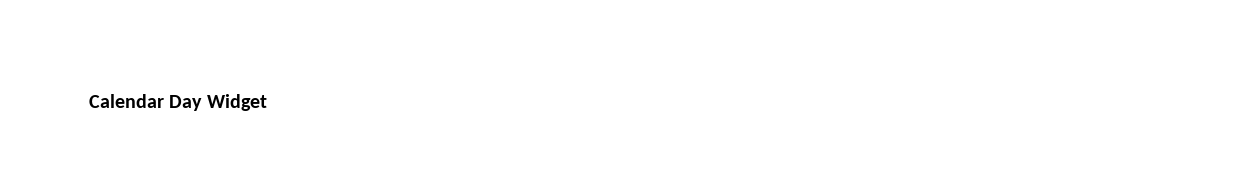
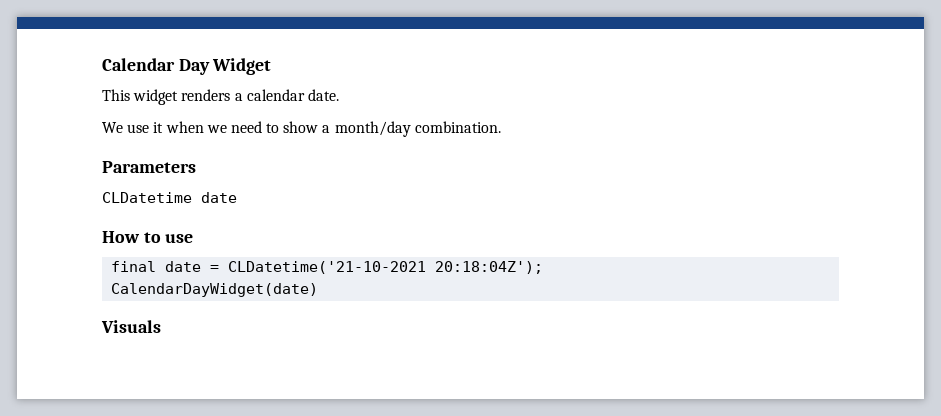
+ This widget renders a calendar date.
+ We use it when we need to show a month/day combination.
+ Parameters
+ CLDatetime date
+ How to use
+ final date = CLDatetime('21-10-2021 20:18:04Z');
+ CalendarDayWidget(date)
+ Visuals

